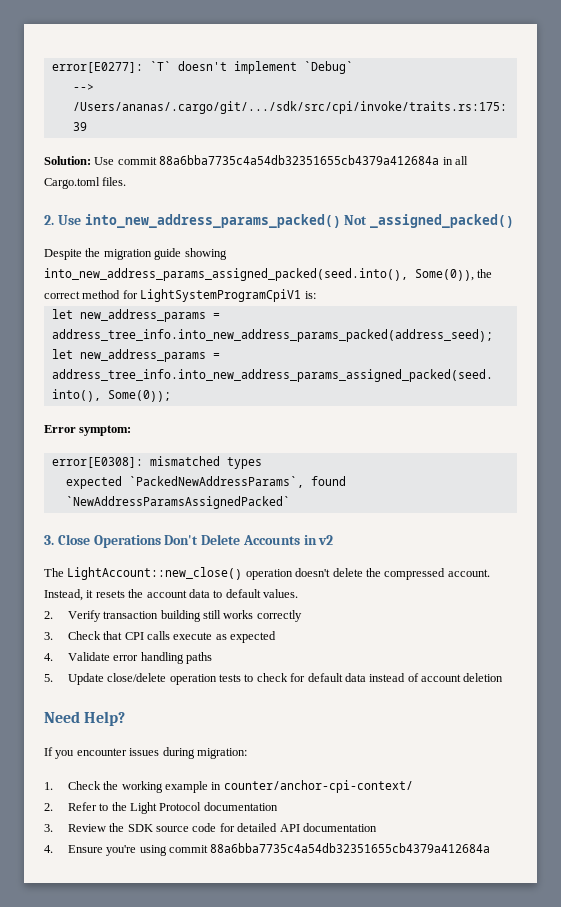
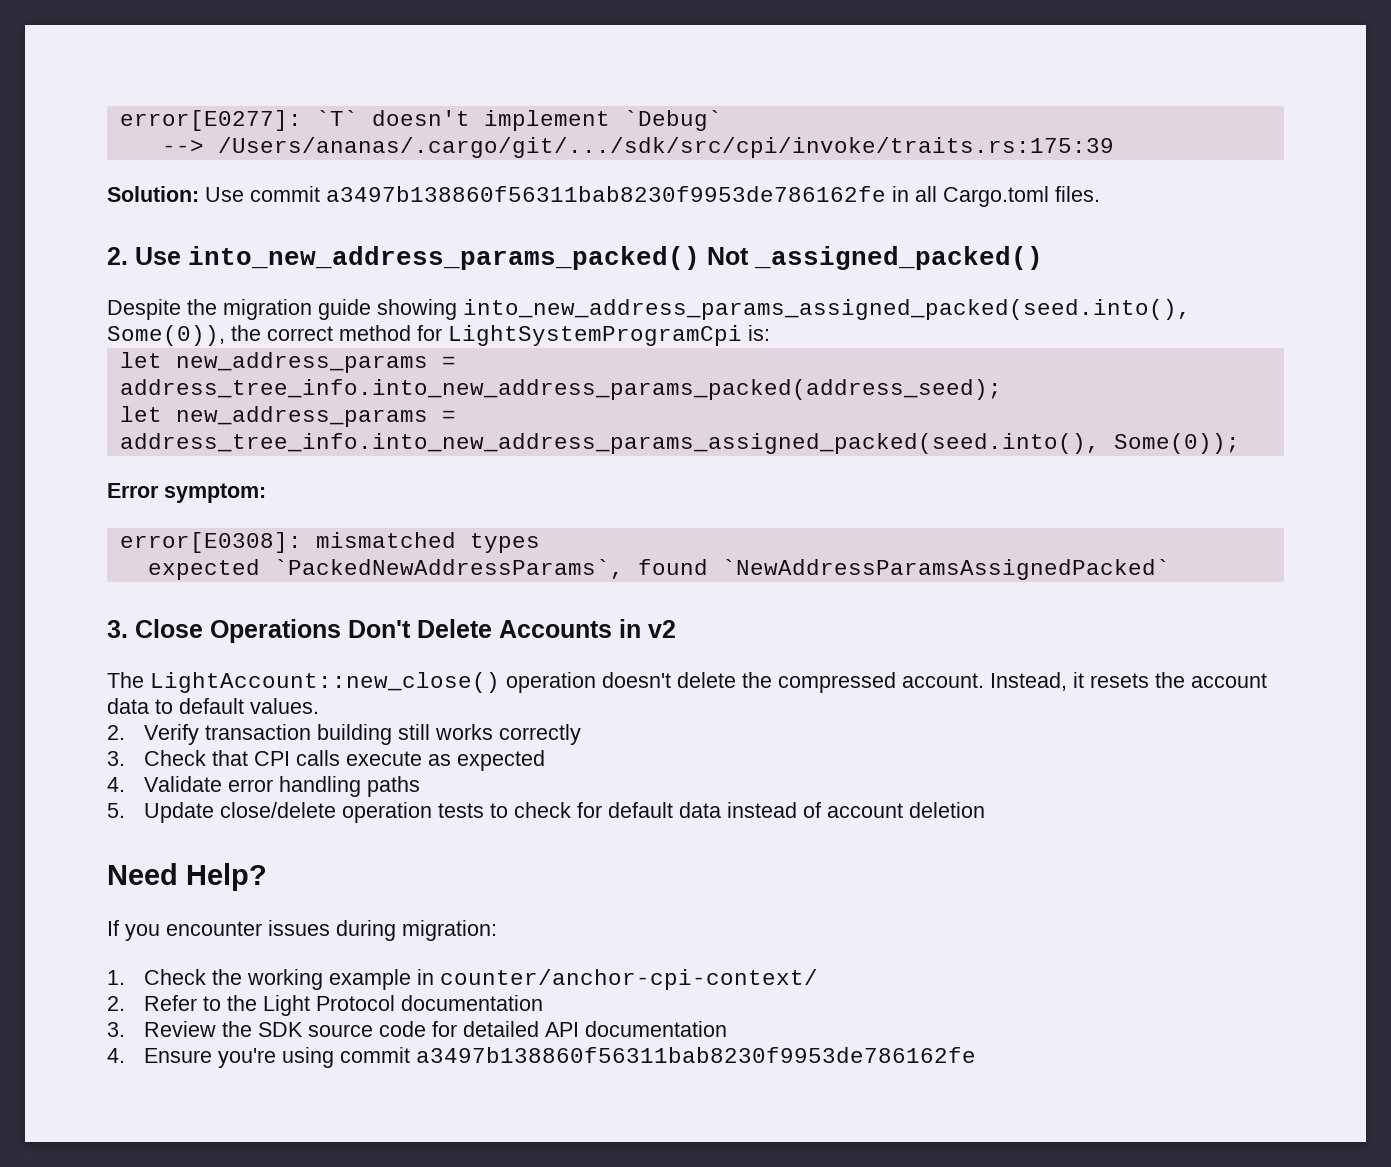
- Solution: Use commit 88a6bba7735c4a54db32351655cb4379a412684a in all Cargo.toml files.
+ Solution: Use commit a3497b138860f56311bab8230f9953de786162fe in all Cargo.toml files.
- Despite the migration guide showing into_new_address_params_assigned_packed(seed.into(), Some(0)), the correct method for LightSystemProgramCpiV1 is:
+ Despite the migration guide showing into_new_address_params_assigned_packed(seed.into(), Some(0)), the correct method for LightSystemProgramCpi is:
- 4. Ensure you're using commit 88a6bba7735c4a54db32351655cb4379a412684a
+ 4. Ensure you're using commit a3497b138860f56311bab8230f9953de786162fe

